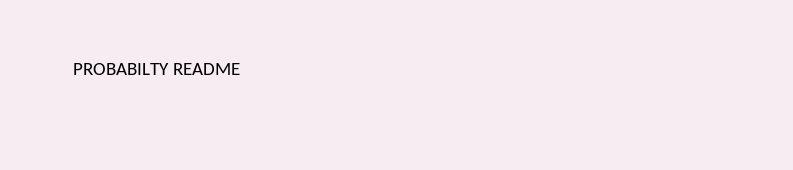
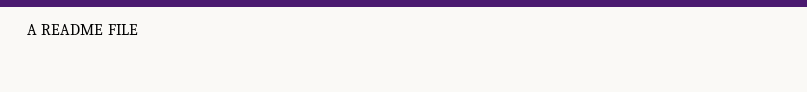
- PROBABILTY README
+ A README FILE

